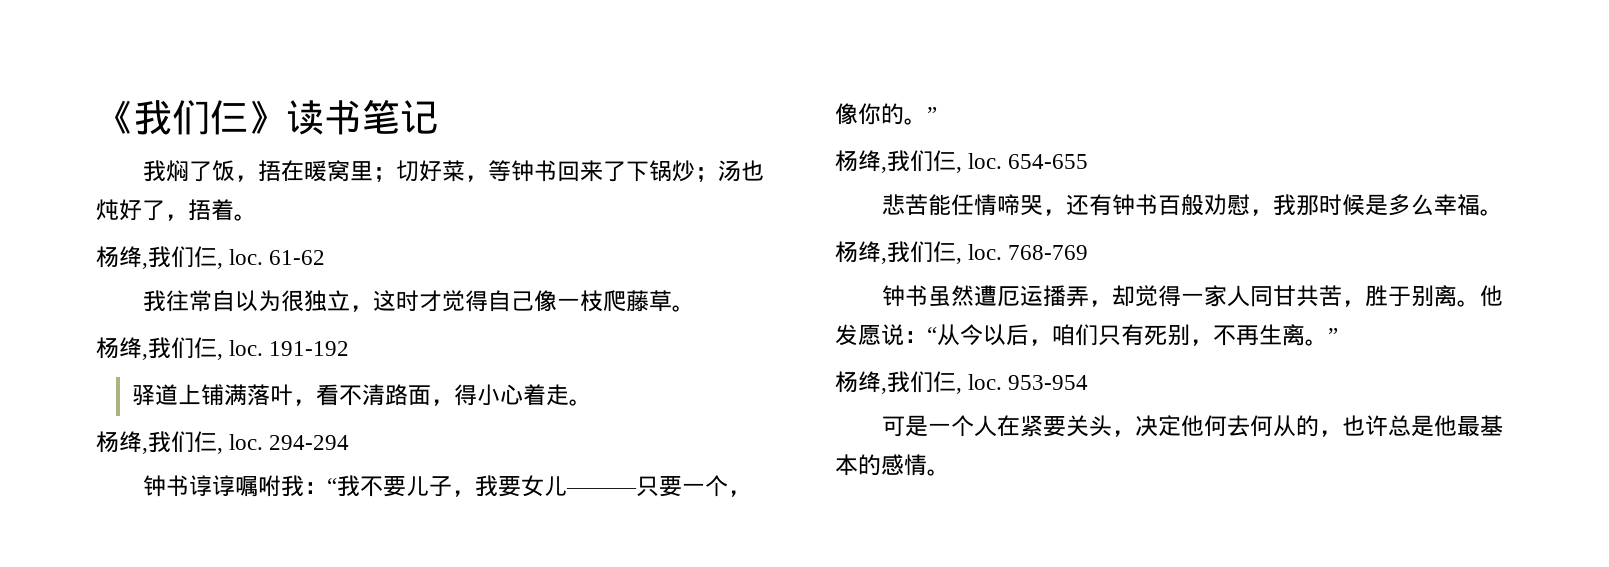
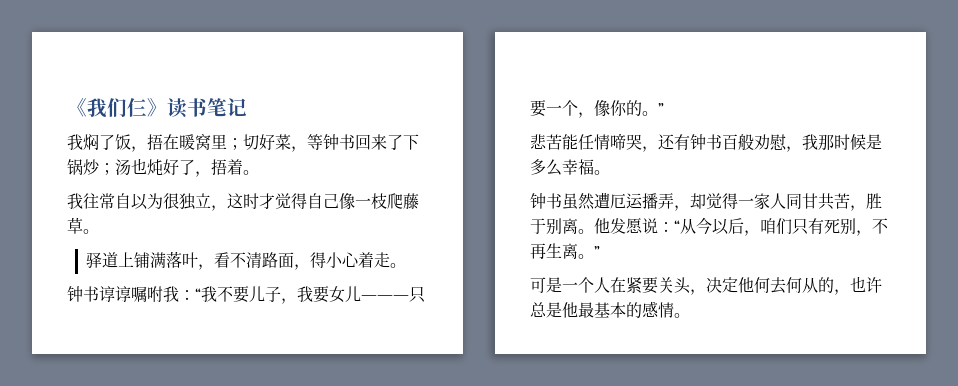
- 杨绛,我们仨, loc. 61-62
- 杨绛,我们仨, loc. 191-192
- 杨绛,我们仨, loc. 294-294
- 杨绛,我们仨, loc. 654-655
- 杨绛,我们仨, loc. 768-769
- 杨绛,我们仨, loc. 953-954

